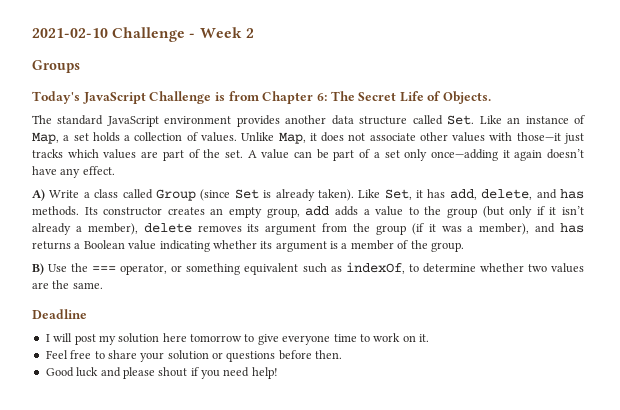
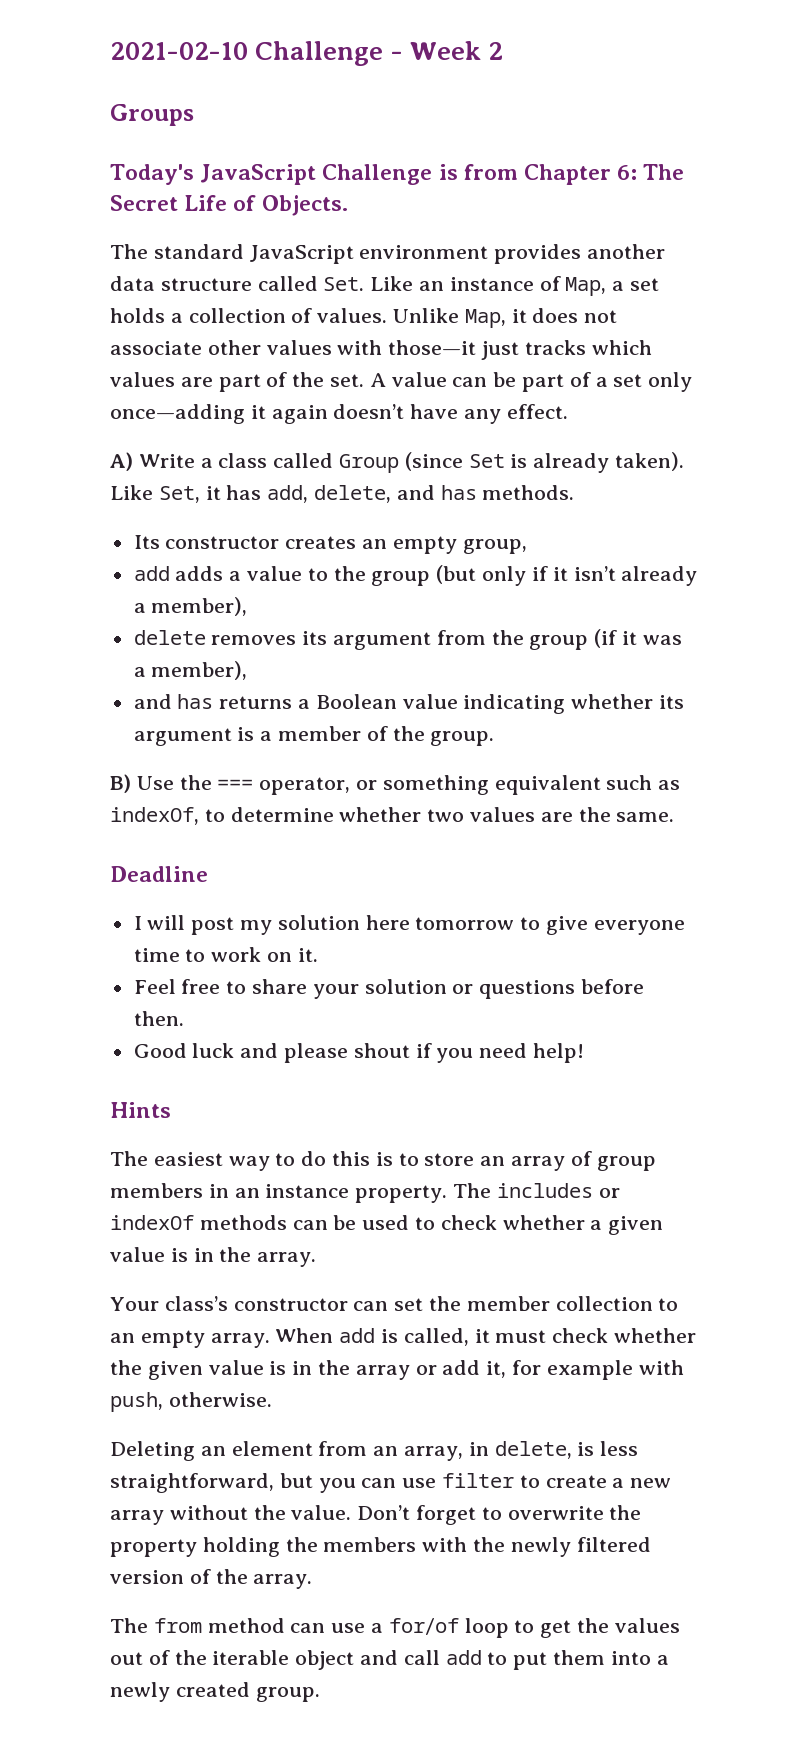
- Like Set, it has add, delete, and has methods. Its constructor creates an empty group, add adds a value to the group (but only if it isn’t already a member), delete removes its argument from the group (if it was a member), and has returns a Boolean value indicating whether its argument is a member of the group.
+ Like Set, it has add, delete, and has methods.
+ Its constructor creates an empty group,
+ add adds a value to the group (but only if it isn’t already a member),
+ delete removes its argument from the group (if it was a member),
+ and has returns a Boolean value indicating whether its argument is a member of the group.
+ Hints
+ The easiest way to do this is to store an array of group members in an instance property. The includes or indexOf methods can be used to check whether a given value is in the array.
+ Your class’s constructor can set the member collection to an empty array. When add is called, it must check whether the given value is in the array or add it, for example with push, otherwise.
+ Deleting an element from an array, in delete, is less straightforward, but you can use filter to create a new array without the value. Don’t forget to overwrite the property holding the members with the newly filtered version of the array.
+ The from method can use a for/of loop to get the values out of the iterable object and call add to put them into a newly created group.

